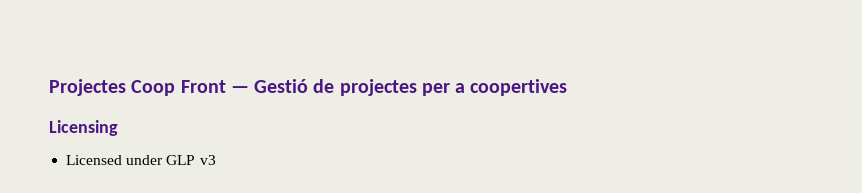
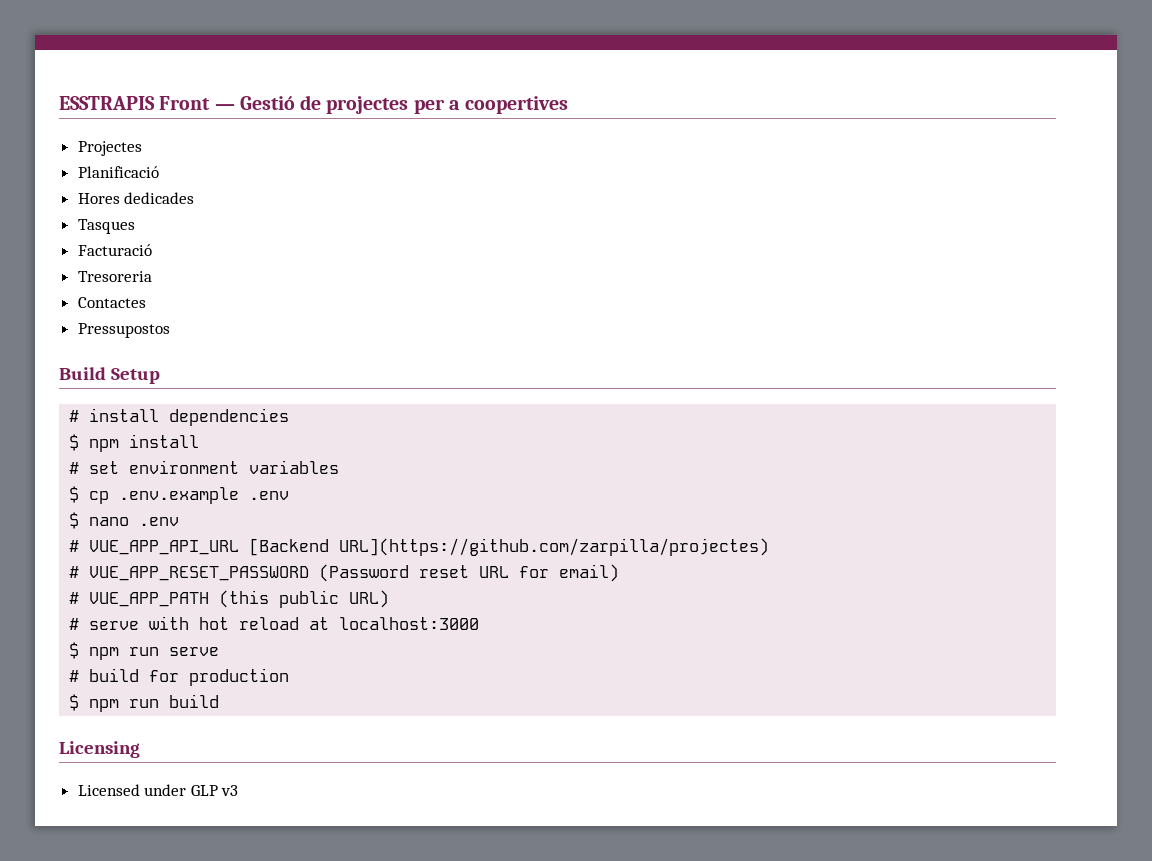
- Projectes Coop Front — Gestió de projectes per a coopertives
+ ESSTRAPIS Front — Gestió de projectes per a coopertives
+ Projectes
+ Planificació
+ Hores dedicades
+ Tasques
+ Facturació
+ Tresoreria
+ Contactes
+ Pressupostos
+ Build Setup
+ # install dependencies
+ $ npm install
+ # set environment variables
+ $ cp .env.example .env
+ $ nano .env
+ # VUE_APP_API_URL [Backend URL](https://github.com/zarpilla/projectes)
+ # VUE_APP_RESET_PASSWORD (Password reset URL for email)
+ # VUE_APP_PATH (this public URL)
+ # serve with hot reload at localhost:3000
+ $ npm run serve
+ # build for production
+ $ npm run build

